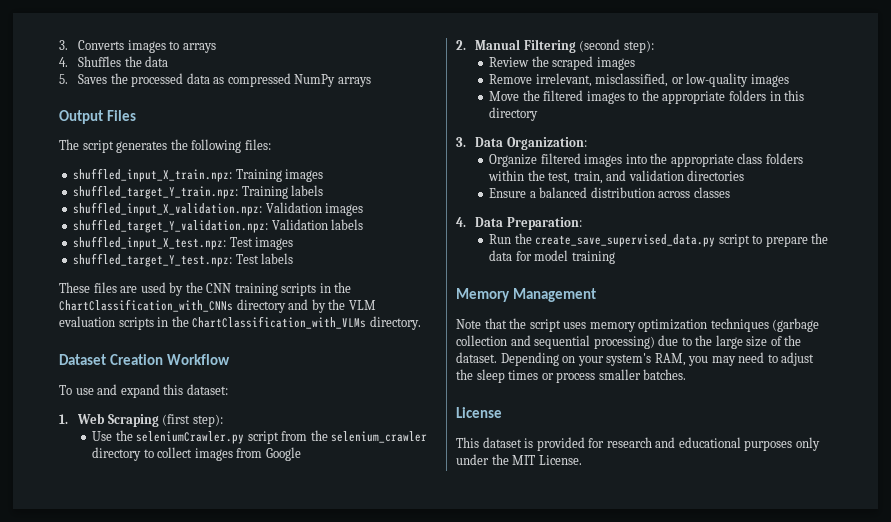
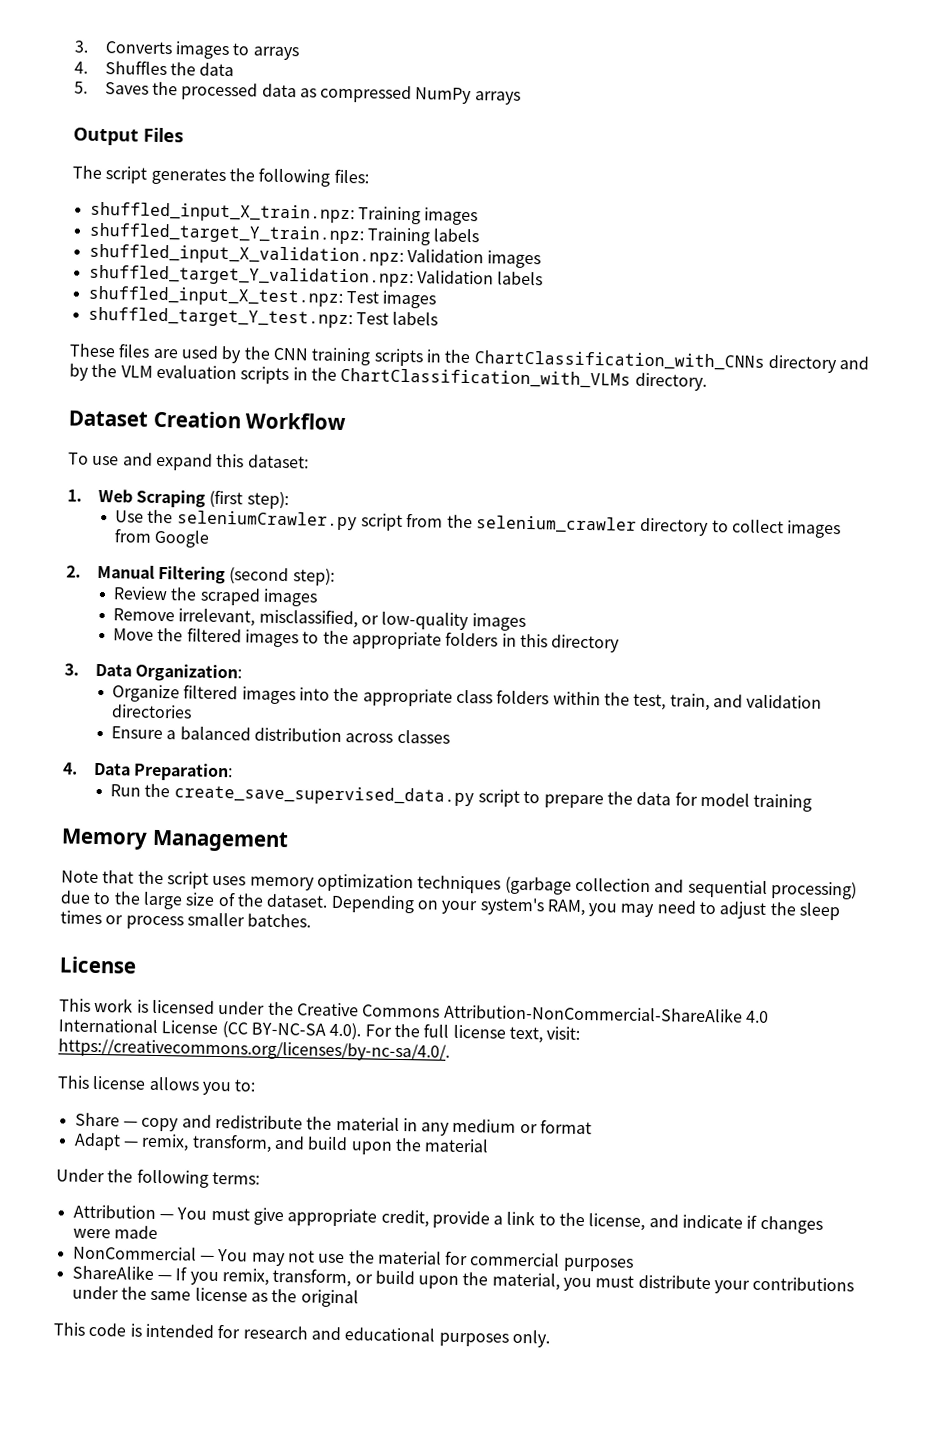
- This dataset is provided for research and educational purposes only under the MIT License.
+ This work is licensed under the Creative Commons Attribution-NonCommercial-ShareAlike 4.0 International License (CC BY-NC-SA 4.0). For the full license text, visit: https://creativecommons.org/licenses/by-nc-sa/4.0/.
+ This license allows you to:
+ Share — copy and redistribute the material in any medium or format
+ Adapt — remix, transform, and build upon the material
+ Under the following terms:
+ Attribution — You must give appropriate credit, provide a link to the license, and indicate if changes were made
+ NonCommercial — You may not use the material for commercial purposes
+ ShareAlike — If you remix, transform, or build upon the material, you must distribute your contributions under the same license as the original
+ This code is intended for research and educational purposes only.

